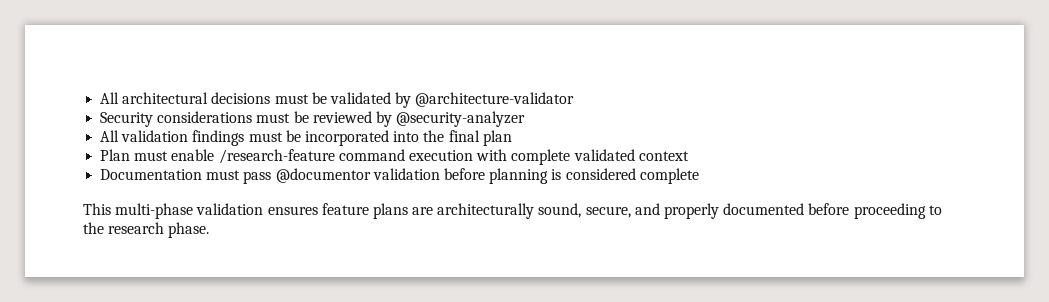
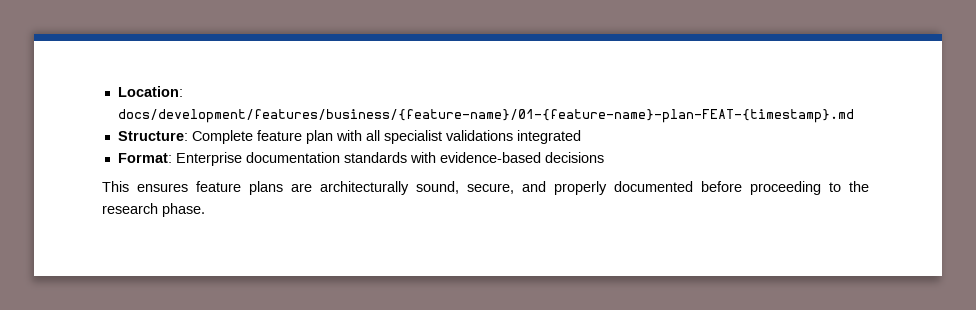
- All architectural decisions must be validated by @architecture-validator
- Security considerations must be reviewed by @security-analyzer
- All validation findings must be incorporated into the final plan
- Plan must enable /research-feature command execution with complete validated context
- Documentation must pass @documentor validation before planning is considered complete
+ Location: docs/development/features/business/{feature-name}/01-{feature-name}-plan-FEAT-{timestamp}.md
+ Structure: Complete feature plan with all specialist validations integrated
+ Format: Enterprise documentation standards with evidence-based decisions
- This multi-phase validation ensures feature plans are architecturally sound, secure, and properly documented before proceeding to the research phase.
+ This ensures feature plans are architecturally sound, secure, and properly documented before proceeding to the research phase.

